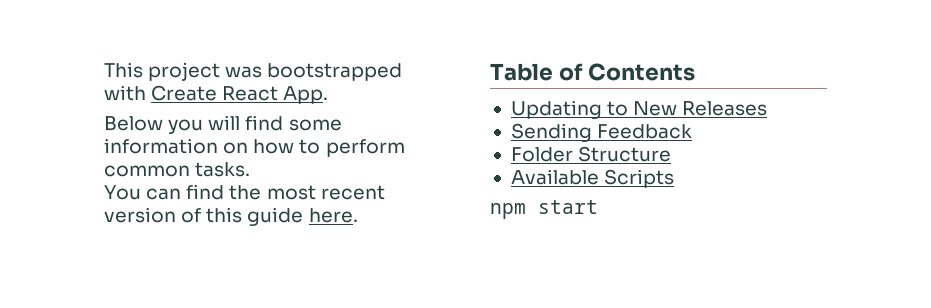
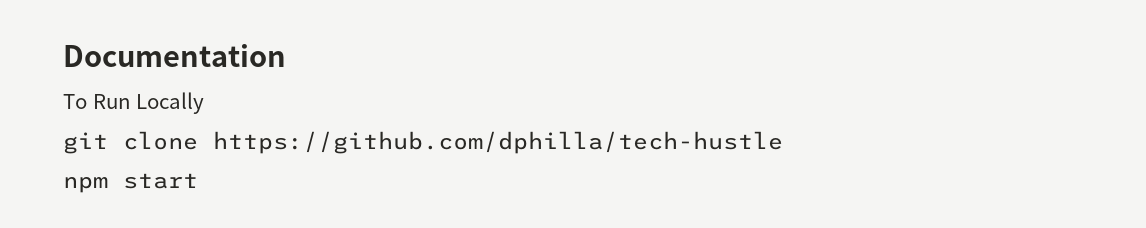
- This project was bootstrapped with Create React App.
- Below you will find some information on how to perform common tasks.
- You can find the most recent version of this guide here.
- Table of Contents
- Updating to New Releases
- Sending Feedback
- Folder Structure
- Available Scripts
+ Documentation
+ To Run Locally
+ git clone https://github.com/dphilla/tech-hustle

